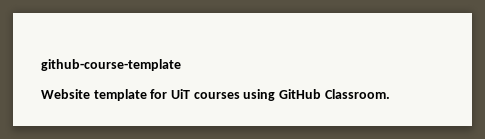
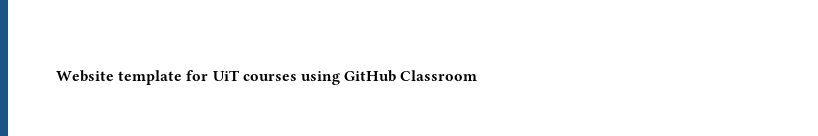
- github-course-template
- Website template for UiT courses using GitHub Classroom.
+ Website template for UiT courses using GitHub Classroom

